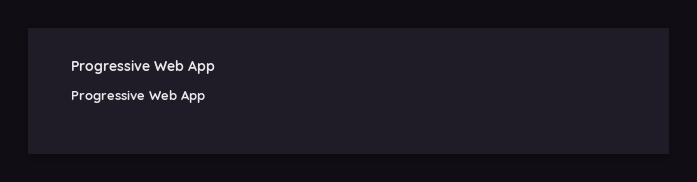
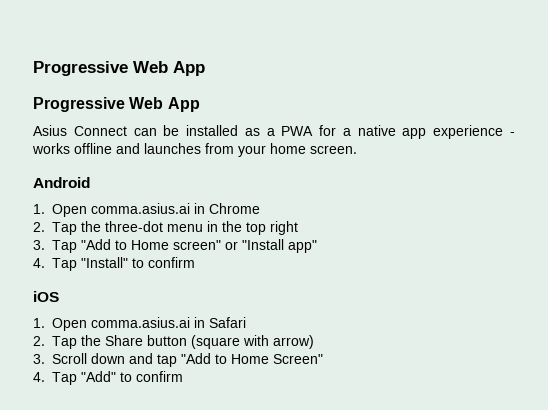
+ Asius Connect can be installed as a PWA for a native app experience - works offline and launches from your home screen.
+ Android
+ 1. Open comma.asius.ai in Chrome
+ 2. Tap the three-dot menu in the top right
+ 3. Tap "Add to Home screen" or "Install app"
+ 4. Tap "Install" to confirm
+ iOS
+ 1. Open comma.asius.ai in Safari
+ 2. Tap the Share button (square with arrow)
+ 3. Scroll down and tap "Add to Home Screen"
+ 4. Tap "Add" to confirm

